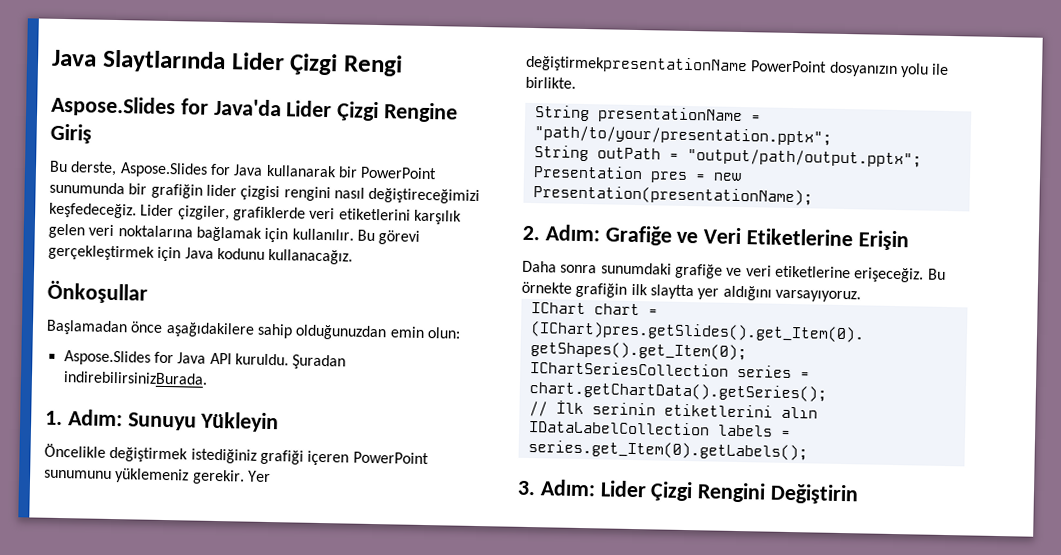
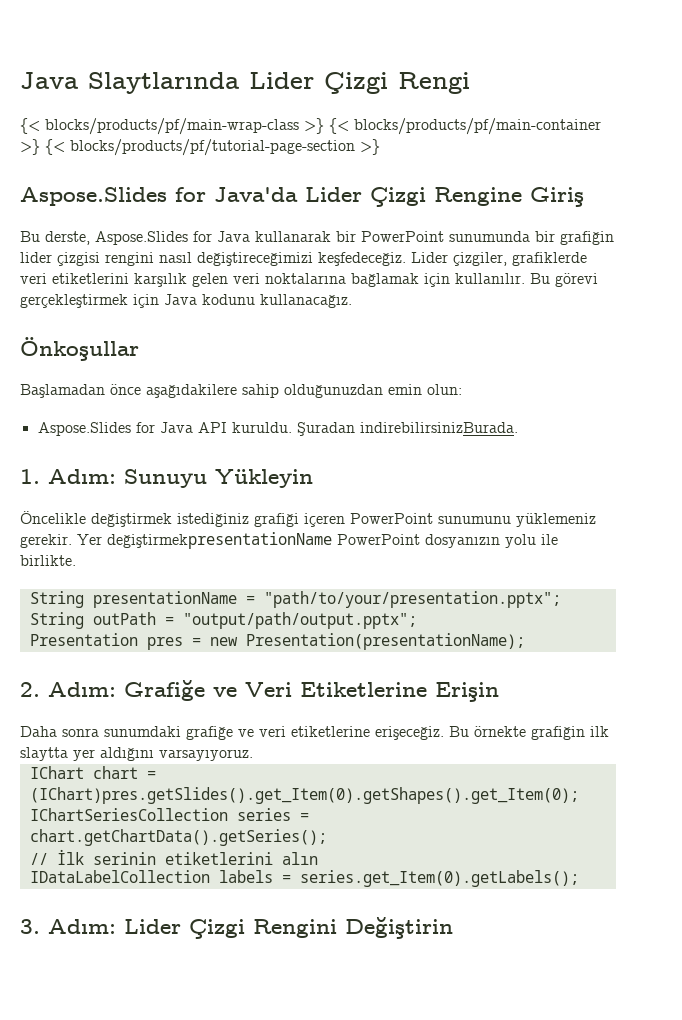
+ {< blocks/products/pf/main-wrap-class >} {< blocks/products/pf/main-container >} {< blocks/products/pf/tutorial-page-section >}

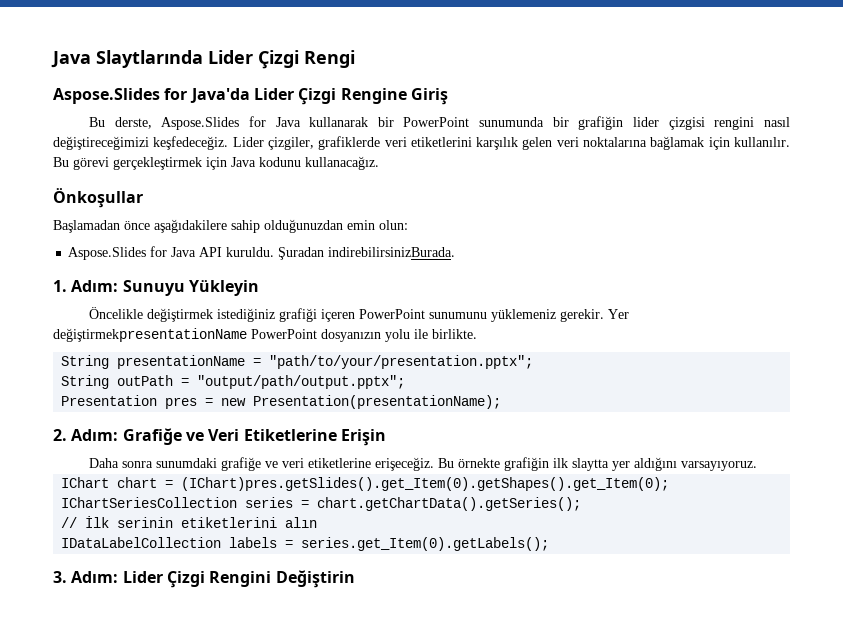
- {< blocks/products/pf/main-wrap-class >} {< blocks/products/pf/main-container >} {< blocks/products/pf/tutorial-page-section >}

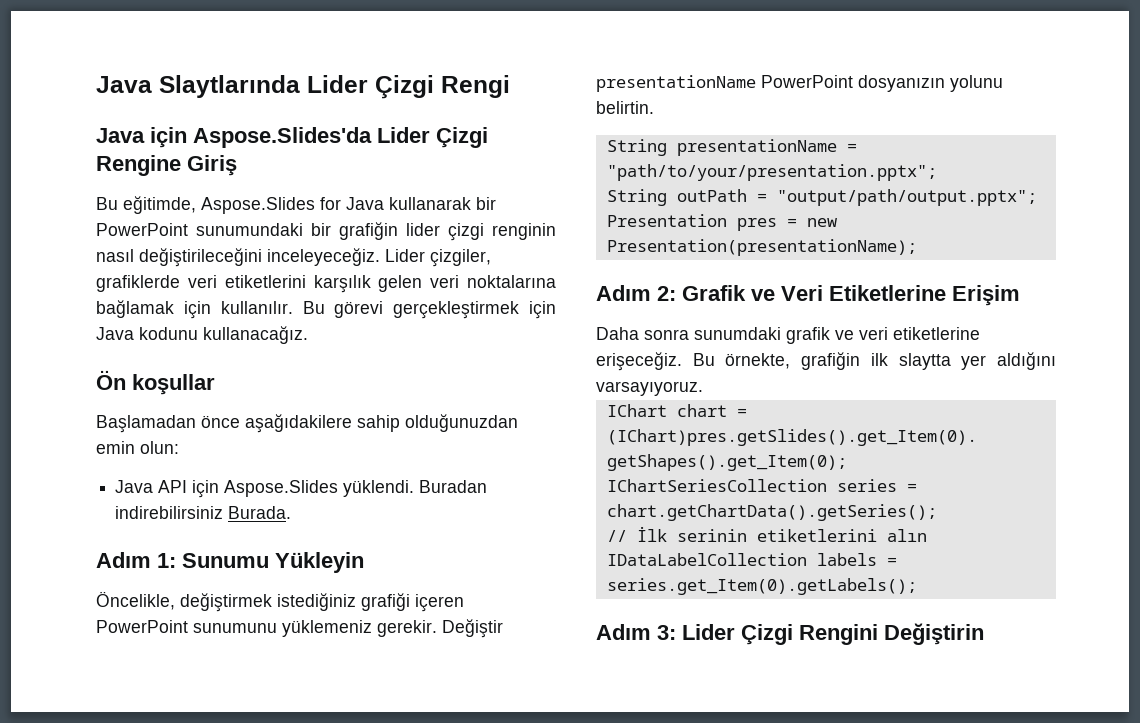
- Aspose.Slides for Java'da Lider Çizgi Rengine Giriş
+ Java için Aspose.Slides'da Lider Çizgi Rengine Giriş
- Bu derste, Aspose.Slides for Java kullanarak bir PowerPoint sunumunda bir grafiğin lider çizgisi rengini nasıl değiştireceğimizi keşfedeceğiz.
+ Bu eğitimde, Aspose.Slides for Java kullanarak bir PowerPoint sunumundaki bir grafiğin lider çizgi renginin nasıl değiştirileceğini inceleyeceğiz.
- Önkoşullar
+ Ön koşullar
- Aspose.Slides for Java API kuruldu. Şuradan indirebilirsinizBurada.
- 1. Adım: Sunuyu Yükleyin
+ Java API için Aspose.Slides yüklendi. Buradan indirebilirsiniz Burada.
+ Adım 1: Sunumu Yükleyin
- Öncelikle değiştirmek istediğiniz grafiği içeren PowerPoint sunumunu yüklemeniz gerekir.
+ Öncelikle, değiştirmek istediğiniz grafiği içeren PowerPoint sunumunu yüklemeniz gerekir.
- Yer değiştirmekpresentationName PowerPoint dosyanızın yolu ile birlikte.
+ Değiştir presentationName PowerPoint dosyanızın yolunu belirtin.
- 2. Adım: Grafiğe ve Veri Etiketlerine Erişin
+ Adım 2: Grafik ve Veri Etiketlerine Erişim
- Daha sonra sunumdaki grafiğe ve veri etiketlerine erişeceğiz.
+ Daha sonra sunumdaki grafik ve veri etiketlerine erişeceğiz.
- Bu örnekte grafiğin ilk slaytta yer aldığını varsayıyoruz.
+ Bu örnekte, grafiğin ilk slaytta yer aldığını varsayıyoruz.
- 3. Adım: Lider Çizgi Rengini Değiştirin
+ Adım 3: Lider Çizgi Rengini Değiştirin

